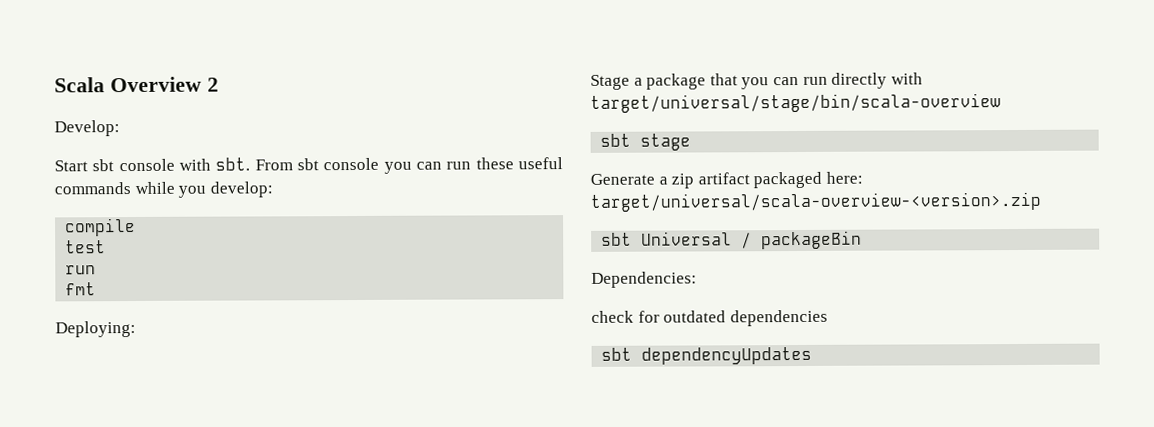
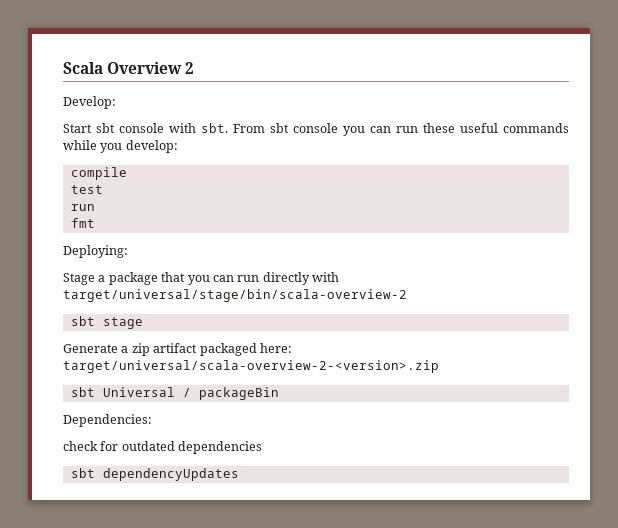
- Stage a package that you can run directly with target/universal/stage/bin/scala-overview
+ Stage a package that you can run directly with target/universal/stage/bin/scala-overview-2
- Generate a zip artifact packaged here: target/universal/scala-overview-<version>.zip
+ Generate a zip artifact packaged here: target/universal/scala-overview-2-<version>.zip

